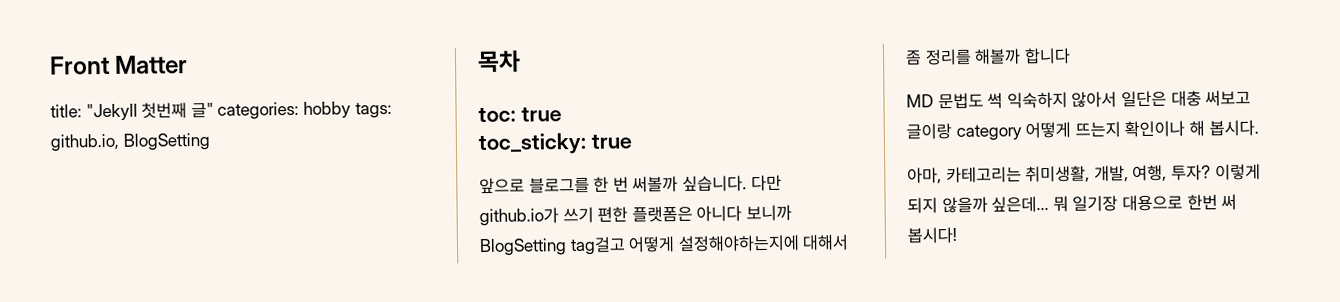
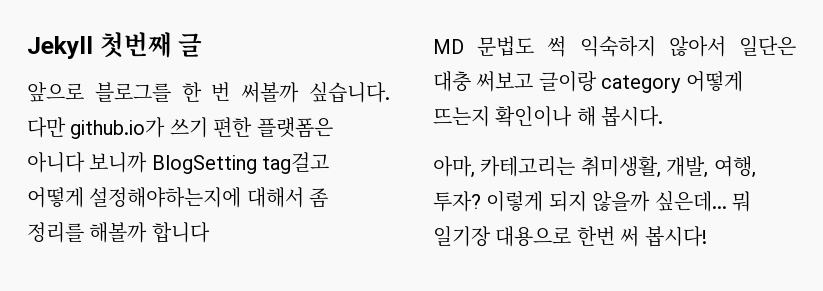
- Front Matter
- title: "Jekyll 첫번째 글" categories: hobby tags: github.io, BlogSetting
- 목차
- toc: true
- toc_sticky: true
+ Jekyll 첫번째 글

